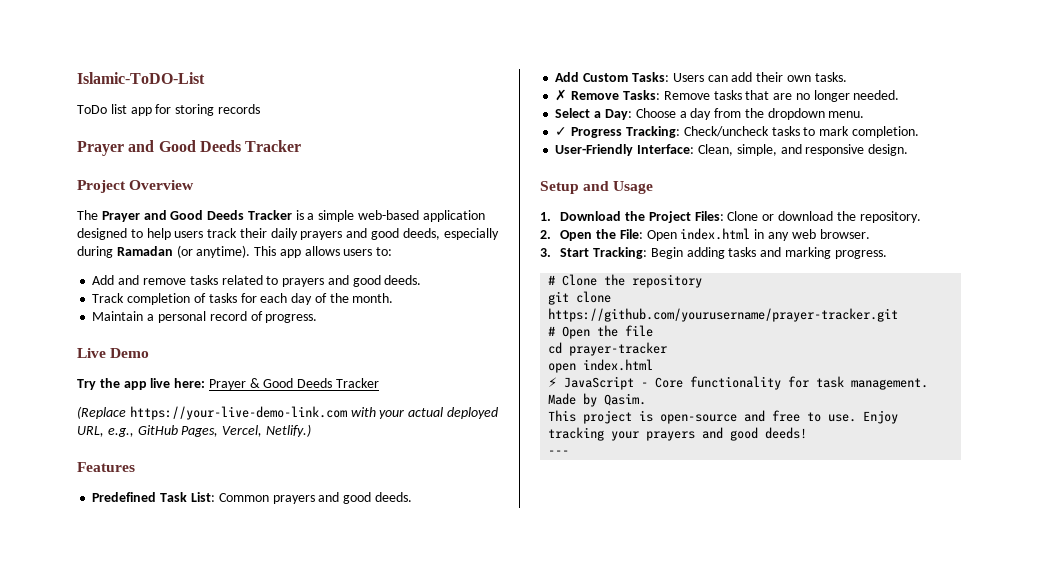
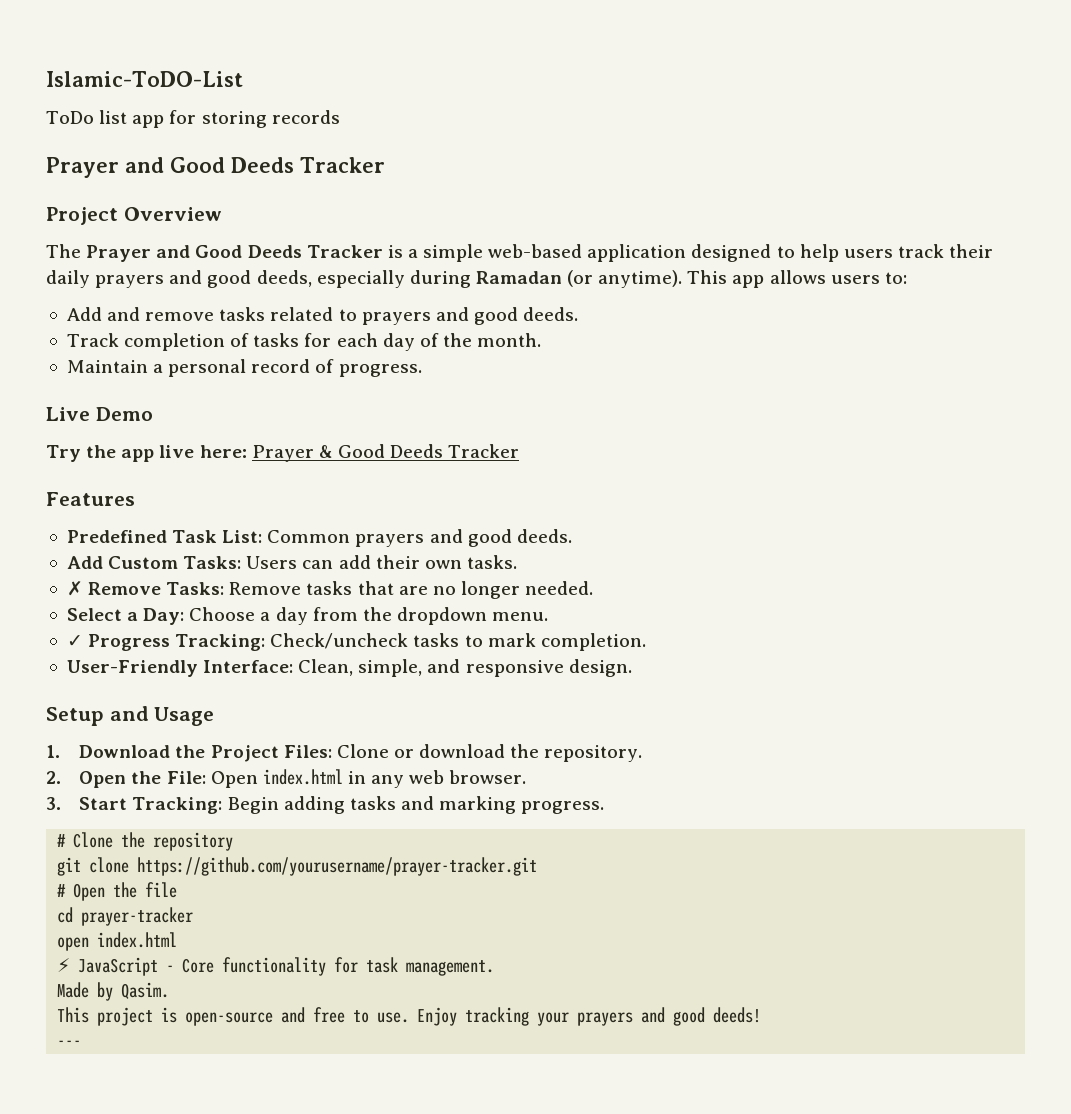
- (Replace https://your-live-demo-link.com with your actual deployed URL, e.g., GitHub Pages, Vercel, Netlify.)

